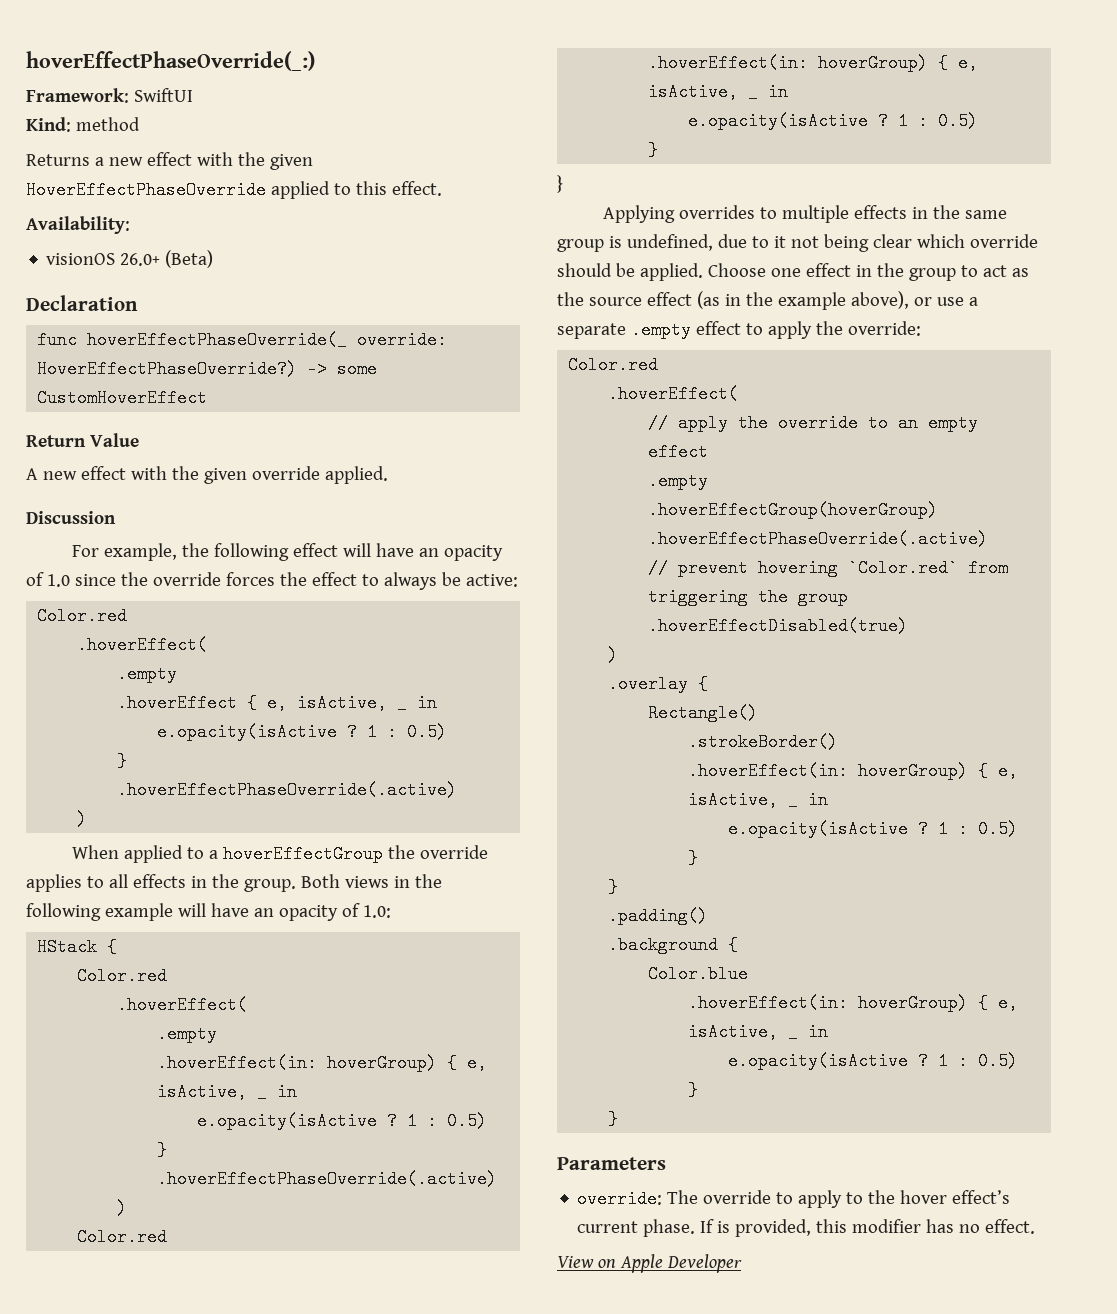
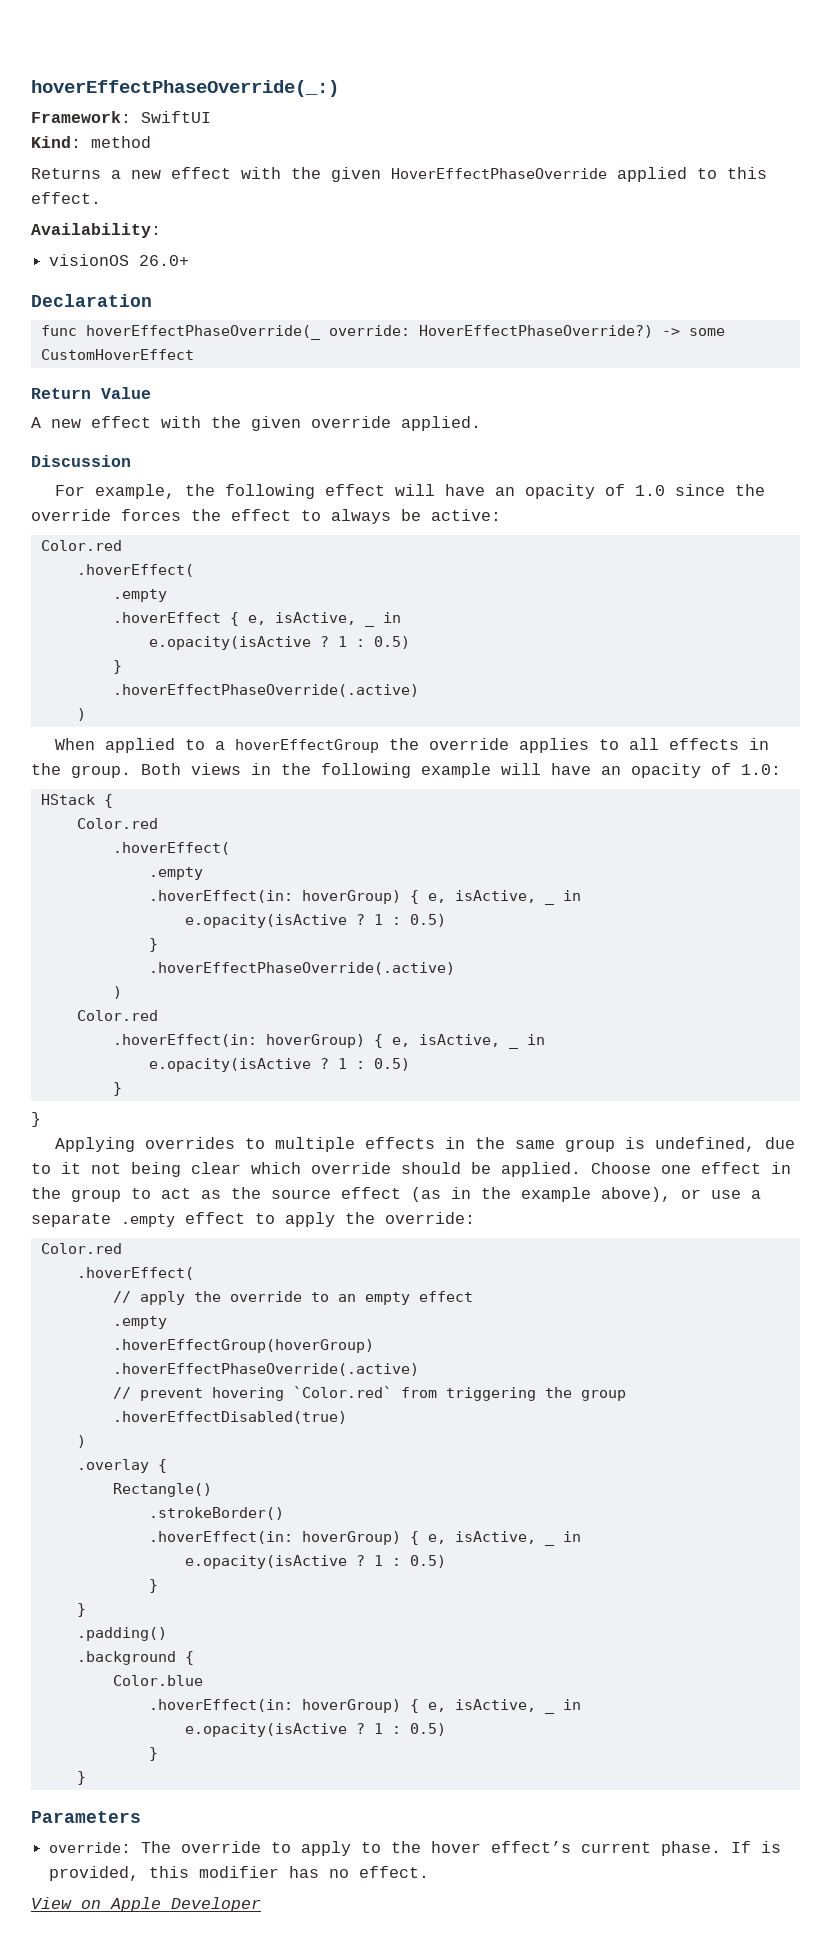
- visionOS 26.0+ (Beta)
+ visionOS 26.0+

